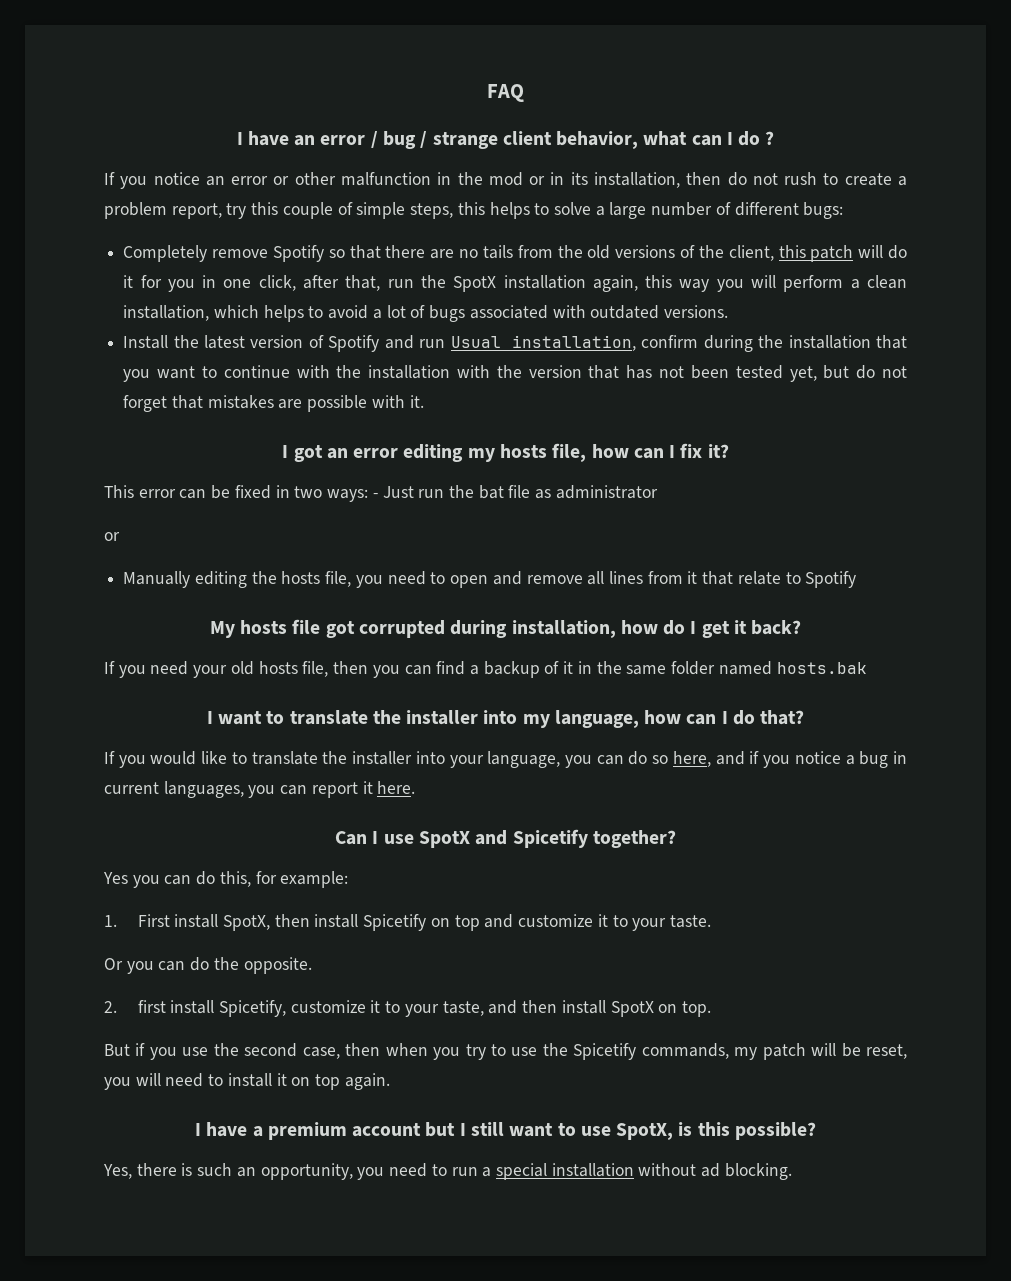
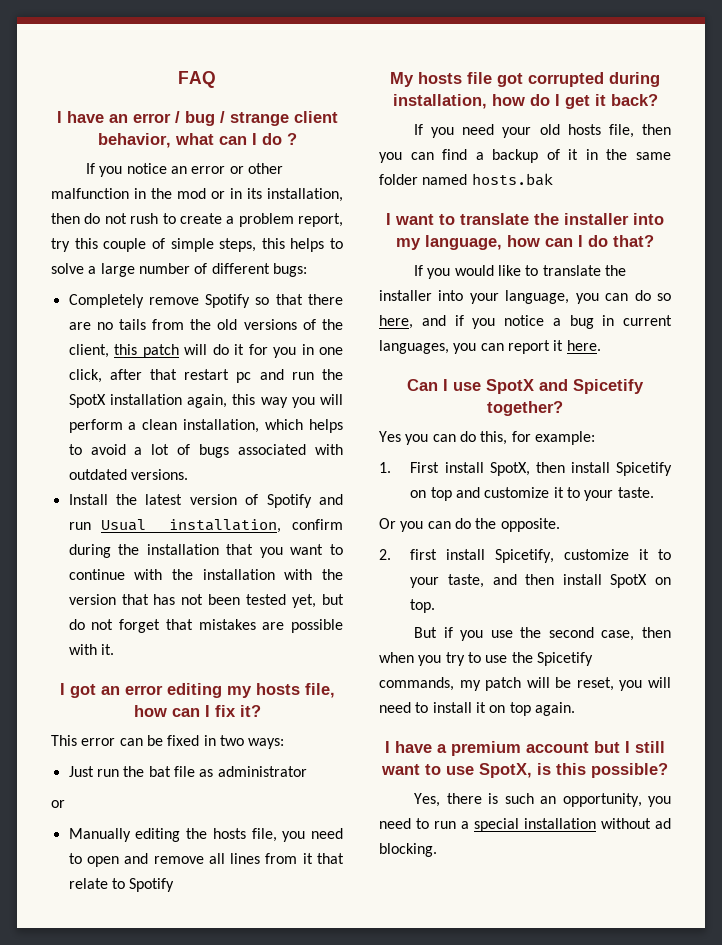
- Completely remove Spotify so that there are no tails from the old versions of the client, this patch will do it for you in one click, after that, run the SpotX installation again, this way you will perform a clean installation, which helps to avoid a lot of bugs associated with outdated versions.
+ Completely remove Spotify so that there are no tails from the old versions of the client, this patch will do it for you in one click, after that restart pc and run the SpotX installation again, this way you will perform a clean installation, which helps to avoid a lot of bugs associated with outdated versions.
- This error can be fixed in two ways: - Just run the bat file as administrator
+ This error can be fixed in two ways:
+ Just run the bat file as administrator

